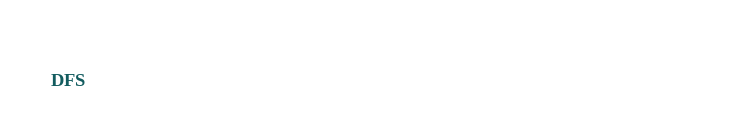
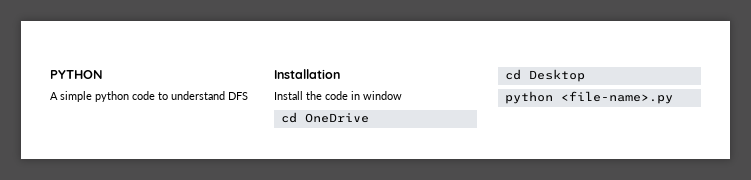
- DFS
+ PYTHON
+ A simple python code to understand DFS
+ Installation
+ Install the code in window
+ cd OneDrive
+ cd Desktop
+ python <file-name>.py

